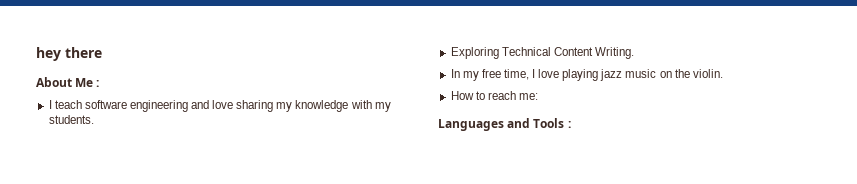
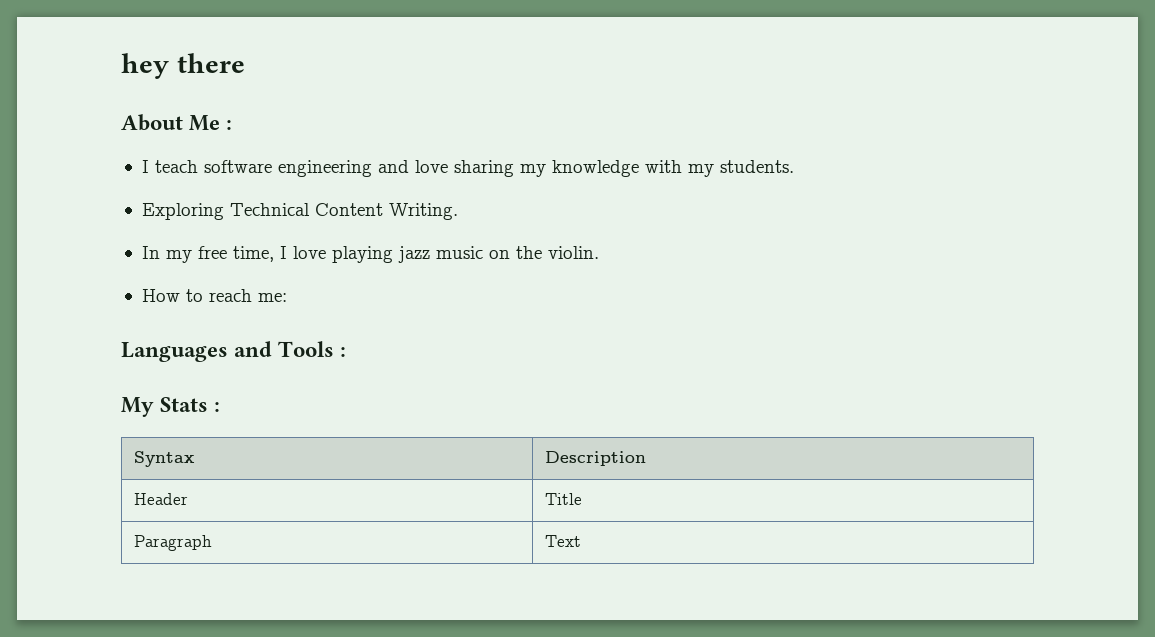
+ My Stats :
+ Syntax | Description
+ Header | Title
+ Paragraph | Text

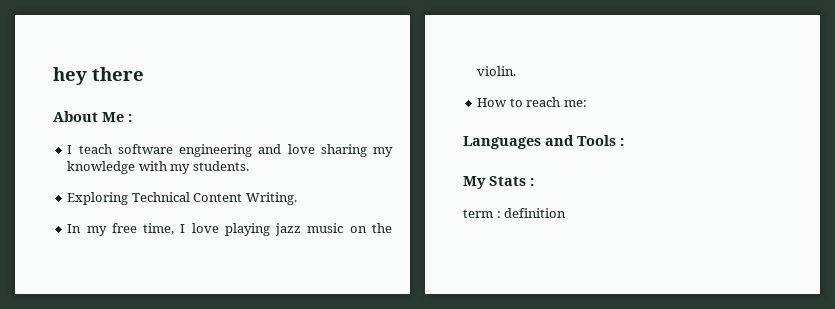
- Syntax | Description
- Header | Title
- Paragraph | Text
+ term : definition

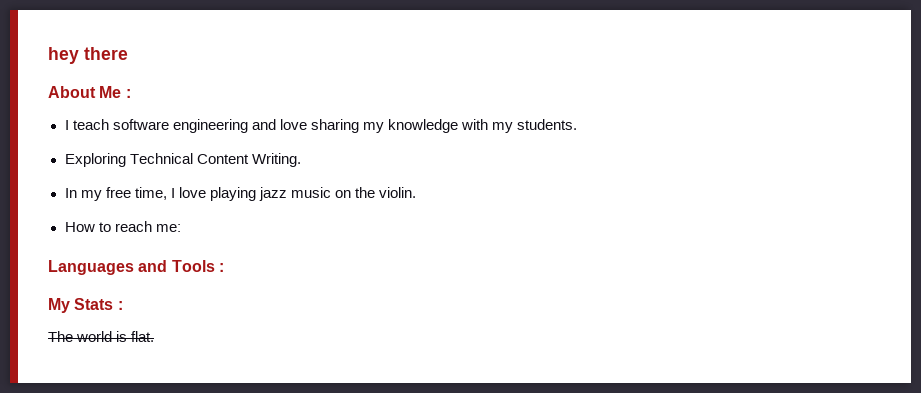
- term : definition
+ The world is flat.

